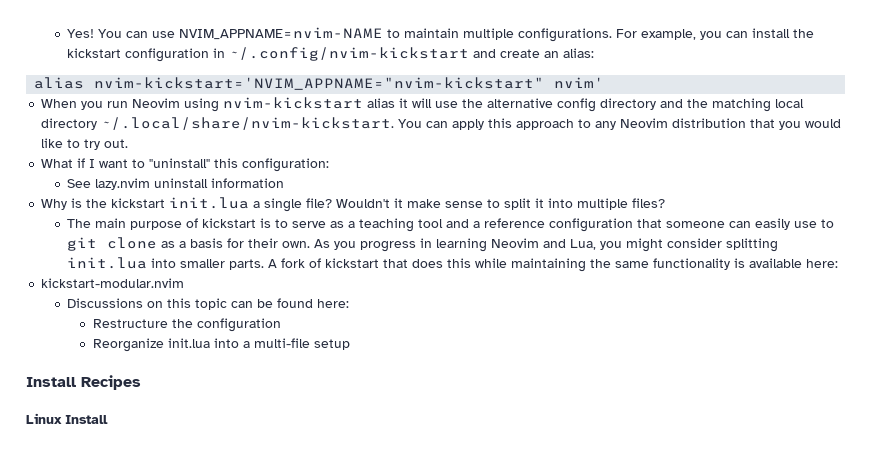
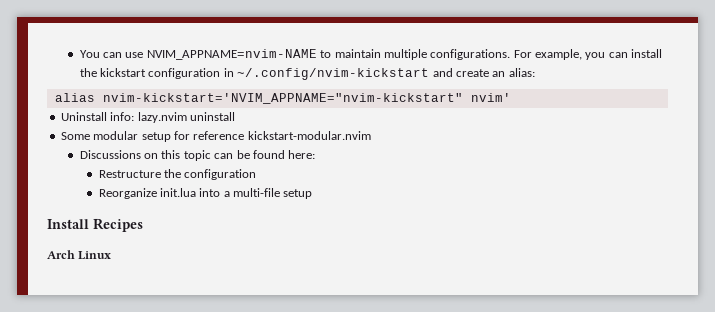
- Yes!
- When you run Neovim using nvim-kickstart alias it will use the alternative config directory and the matching local directory ~/.local/share/nvim-kickstart. You can apply this approach to any Neovim distribution that you would like to try out.
- What if I want to "uninstall" this configuration:
- See lazy.nvim uninstall information
- Why is the kickstart init.lua a single file? Wouldn't it make sense to split it into multiple files?
- The main purpose of kickstart is to serve as a teaching tool and a reference configuration that someone can easily use to git clone as a basis for their own. As you progress in learning Neovim and Lua, you might consider splitting init.lua into smaller parts. A fork of kickstart that does this while maintaining the same functionality is available here:
- kickstart-modular.nvim
+ Uninstall info: lazy.nvim uninstall
+ Some modular setup for reference kickstart-modular.nvim
- Linux Install
+ Arch Linux

